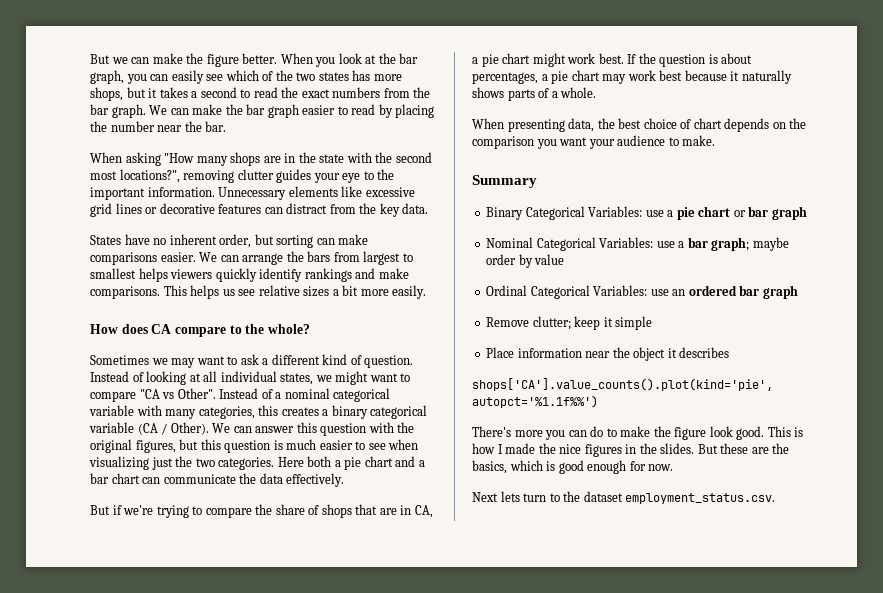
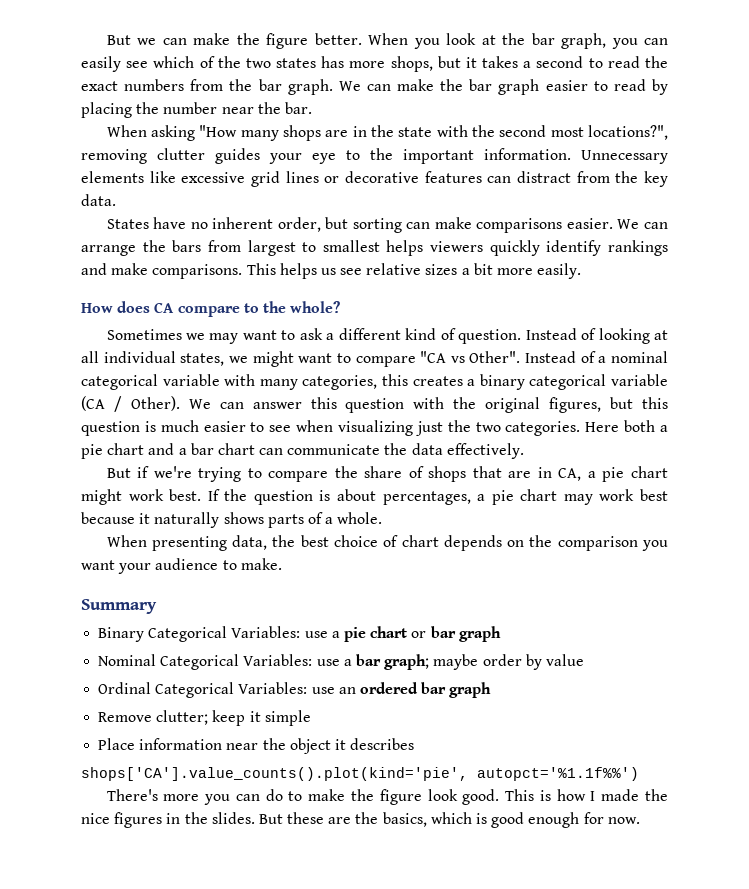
- Next lets turn to the dataset employment_status.csv.

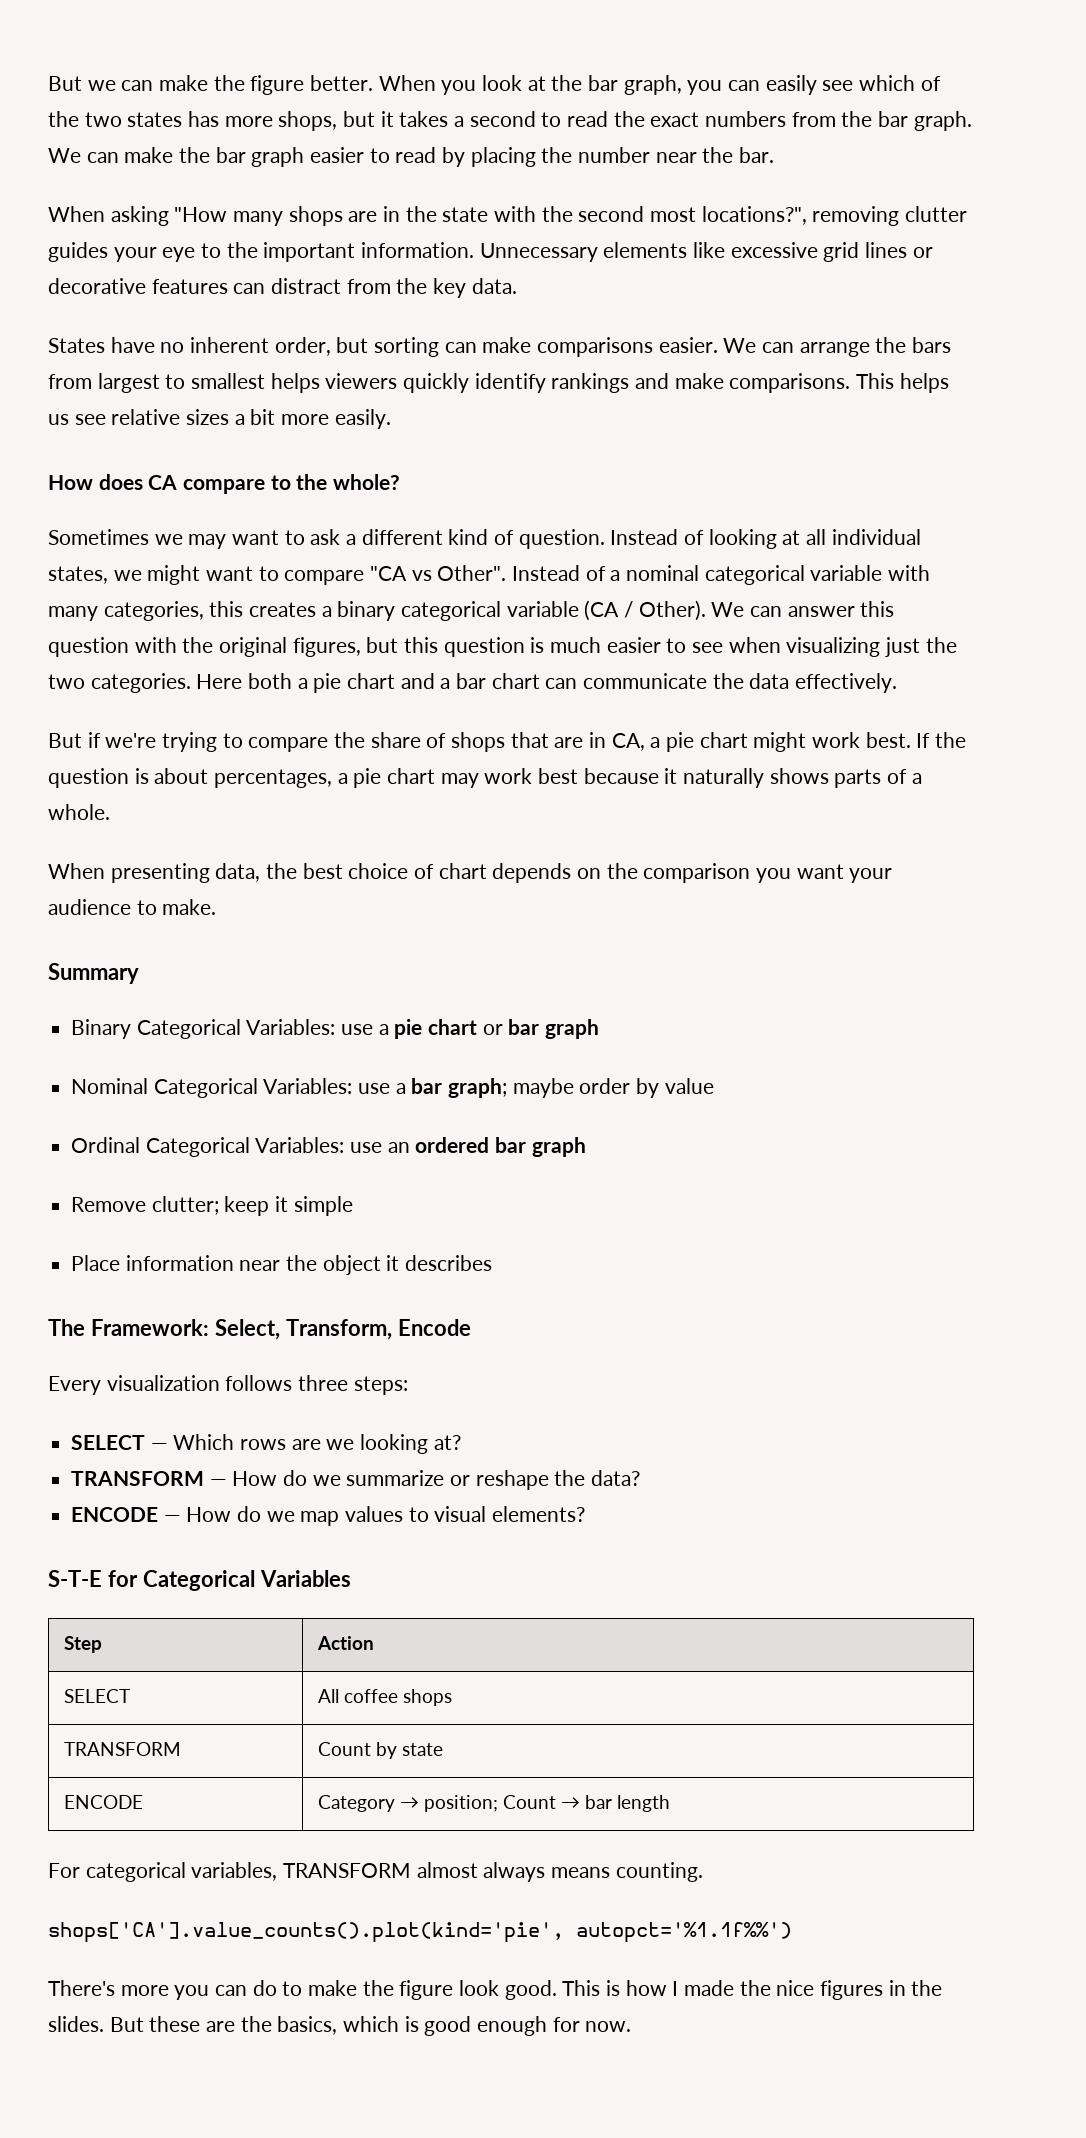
+ The Framework: Select, Transform, Encode
+ Every visualization follows three steps:
+ SELECT — Which rows are we looking at?
+ TRANSFORM — How do we summarize or reshape the data?
+ ENCODE — How do we map values to visual elements?
+ S-T-E for Categorical Variables
+ Step | Action
+ SELECT | All coffee shops
+ TRANSFORM | Count by state
+ ENCODE | Category → position; Count → bar length
+ For categorical variables, TRANSFORM almost always means counting.

